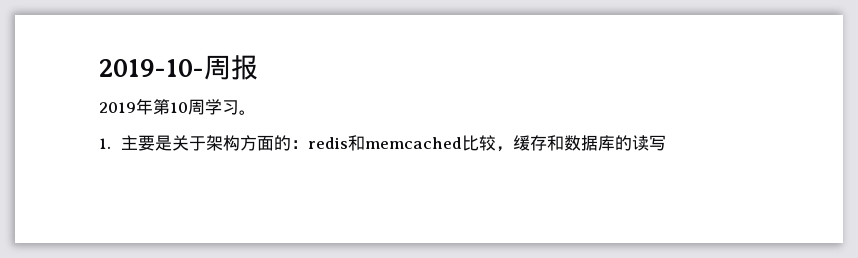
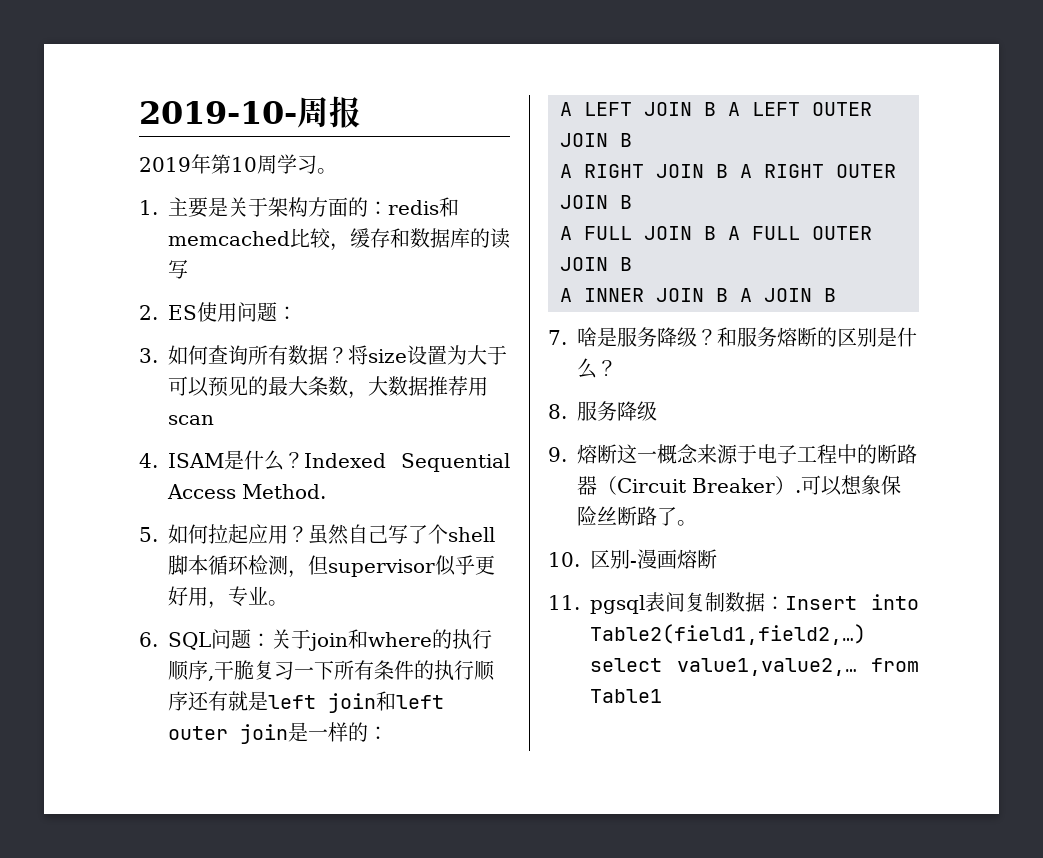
+ 2. ES使用问题：
+ 3.如何查询所有数据？将size设置为大于可以预见的最大条数，大数据推荐用scan
+ 4. ISAM是什么？Indexed Sequential Access Method.
+ 5.如何拉起应用？虽然自己写了个shell脚本循环检测，但supervisor似乎更好用，专业。
+ 6. SQL问题：关于join和where的执行顺序,干脆复习一下所有条件的执行顺序还有就是left join和left outer join是一样的：
+ A LEFT JOIN B A LEFT OUTER JOIN B
+ A RIGHT JOIN B A RIGHT OUTER JOIN B
+ A FULL JOIN B A FULL OUTER JOIN B
+ A INNER JOIN B A JOIN B
+ 7.啥是服务降级？和服务熔断的区别是什么？
+ 8.服务降级
+ 9.熔断这一概念来源于电子工程中的断路器（Circuit Breaker）.可以想象保险丝断路了。
+ 10.区别-漫画熔断
+ 11. pgsql表间复制数据：Insert into Table2(field1,field2,…) select value1,value2,… from Table1

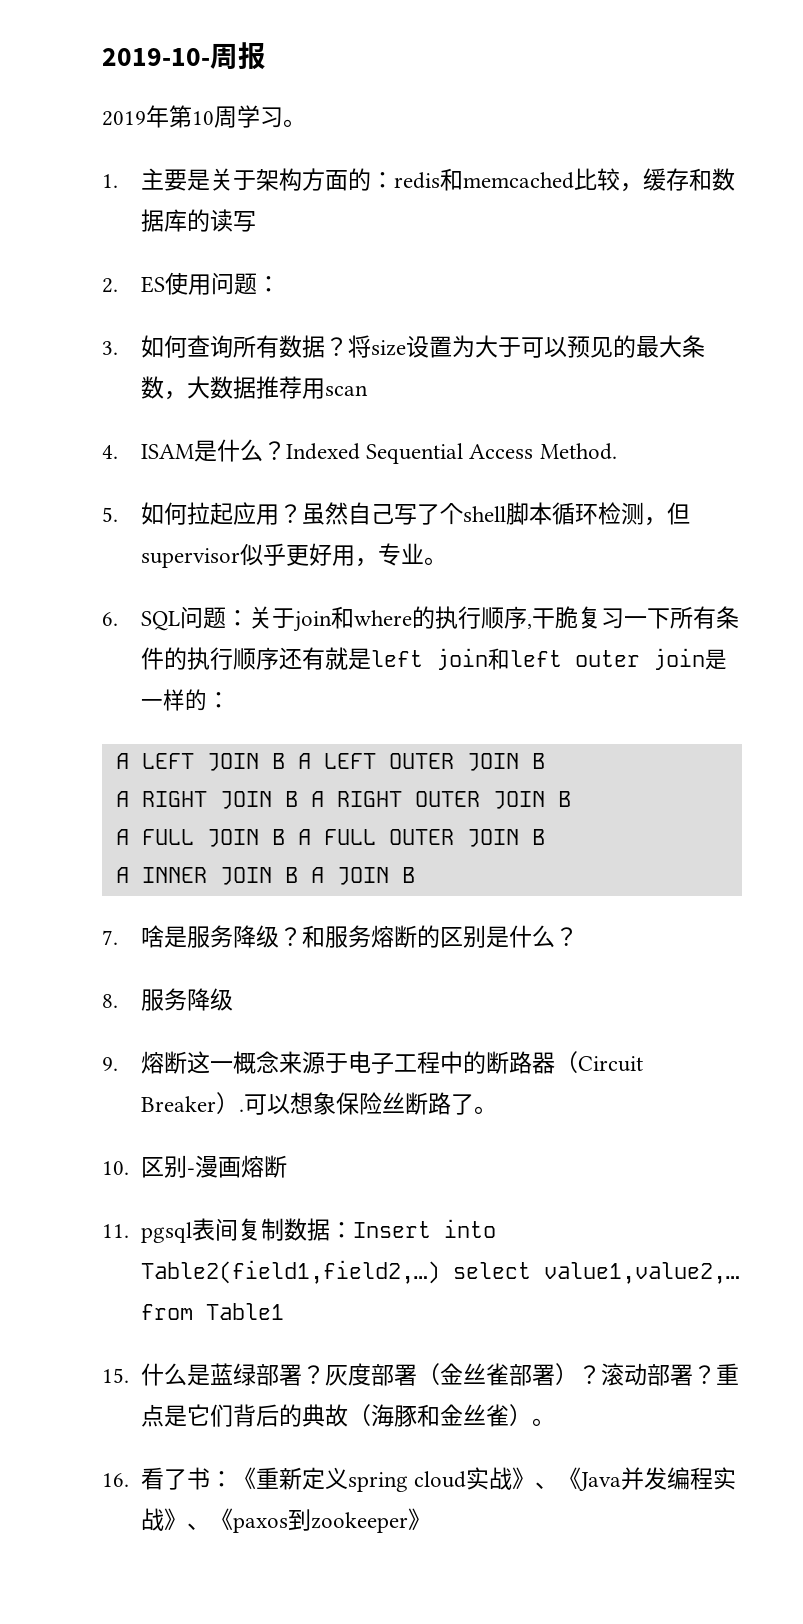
+ 15.什么是蓝绿部署？灰度部署（金丝雀部署）？滚动部署？重点是它们背后的典故（海豚和金丝雀）。
+ 16.看了书：《重新定义spring cloud实战》、《Java并发编程实战》、《paxos到zookeeper》

